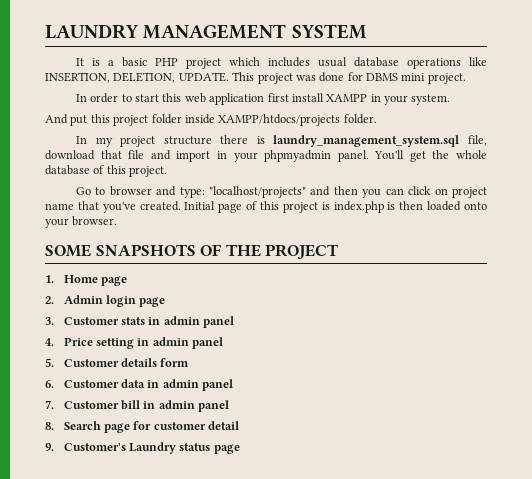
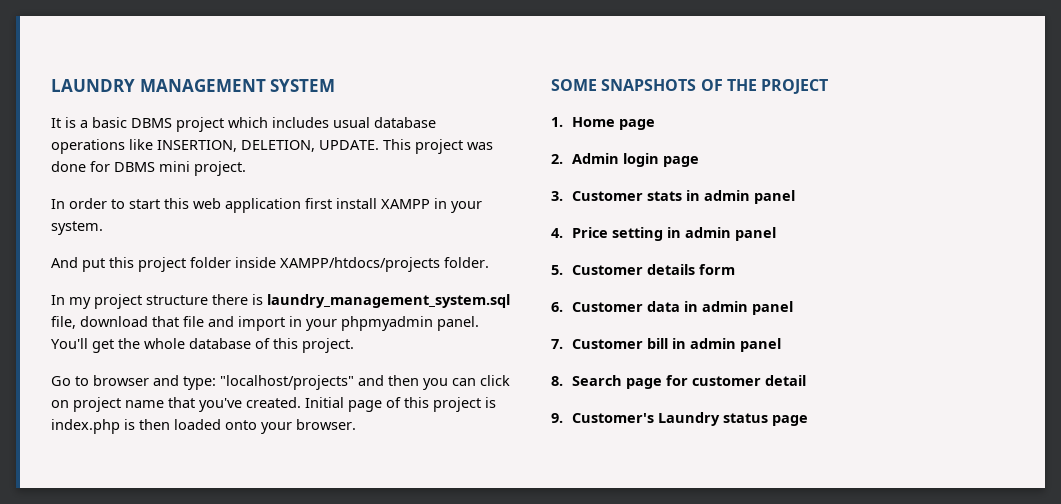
- It is a basic PHP project which includes usual database operations like INSERTION, DELETION, UPDATE.
+ It is a basic DBMS project which includes usual database operations like INSERTION, DELETION, UPDATE.

